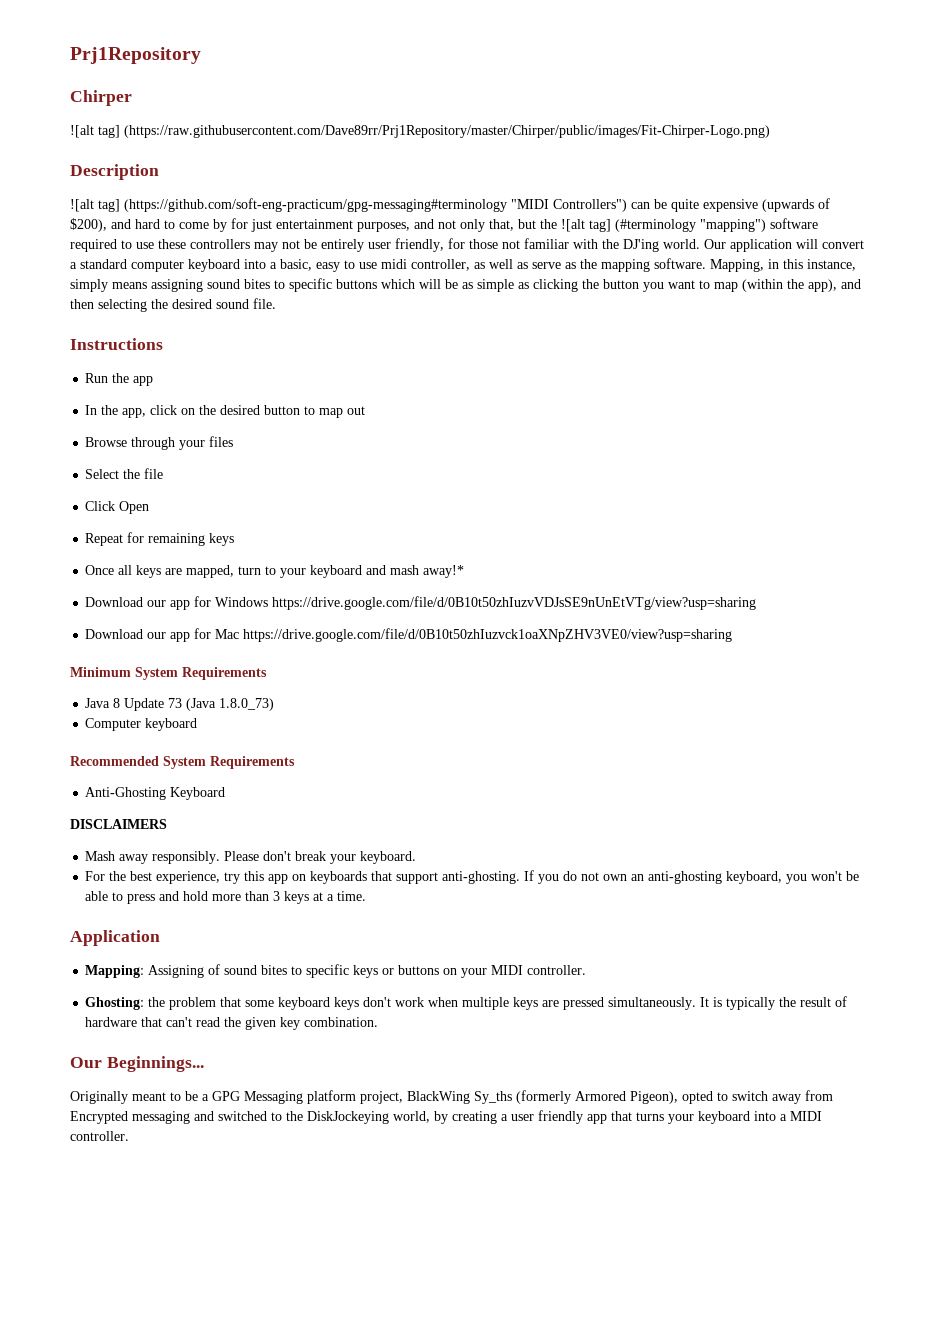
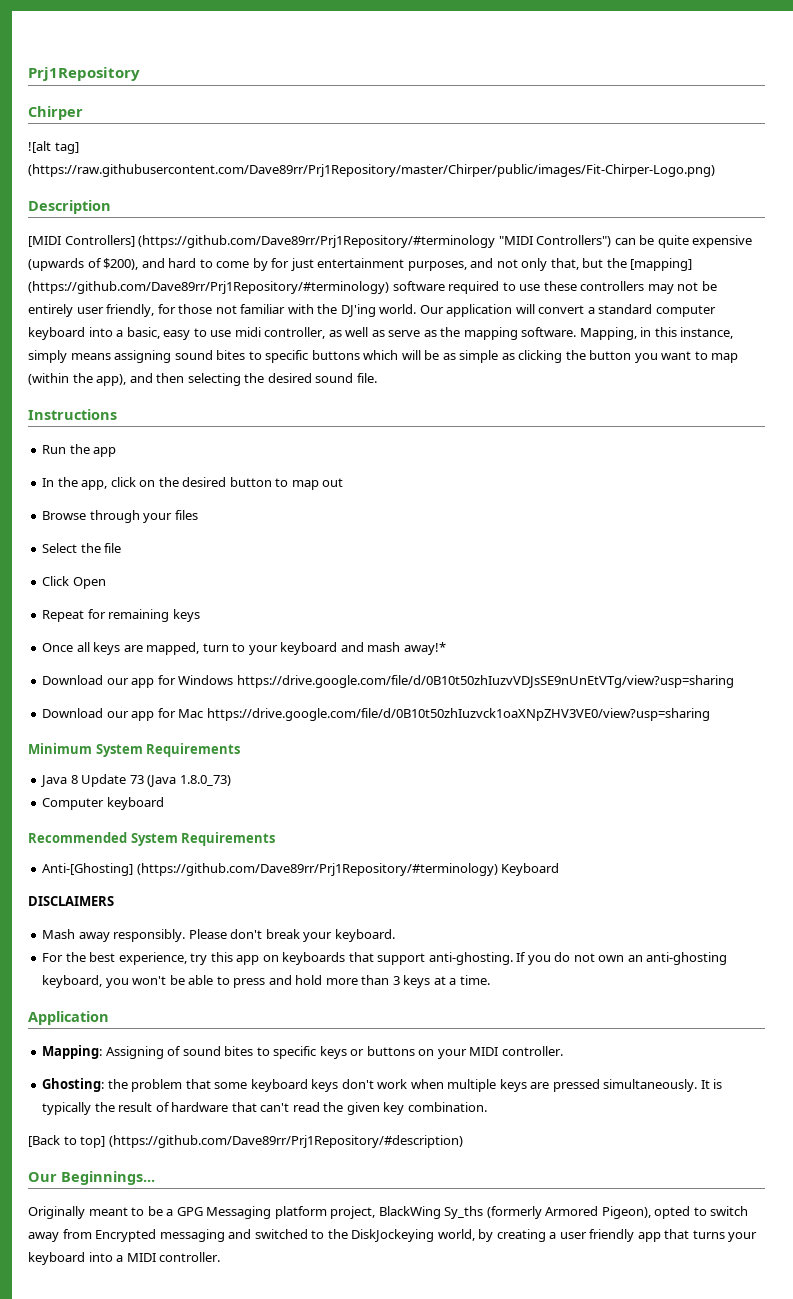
- ![alt tag] (https://github.com/soft-eng-practicum/gpg-messaging#terminology "MIDI Controllers") can be quite expensive (upwards of $200), and hard to come by for just entertainment purposes, and not only that, but the ![alt tag] (#terminology "mapping") software required to use these controllers may not be entirely user friendly, for those not familiar with the DJ'ing world.
+ [MIDI Controllers] (https://github.com/Dave89rr/Prj1Repository/#terminology "MIDI Controllers") can be quite expensive (upwards of $200), and hard to come by for just entertainment purposes, and not only that, but the [mapping] (https://github.com/Dave89rr/Prj1Repository/#terminology) software required to use these controllers may not be entirely user friendly, for those not familiar with the DJ'ing world.
- Anti-Ghosting Keyboard
+ Anti-[Ghosting] (https://github.com/Dave89rr/Prj1Repository/#terminology) Keyboard
+ [Back to top] (https://github.com/Dave89rr/Prj1Repository/#description)

